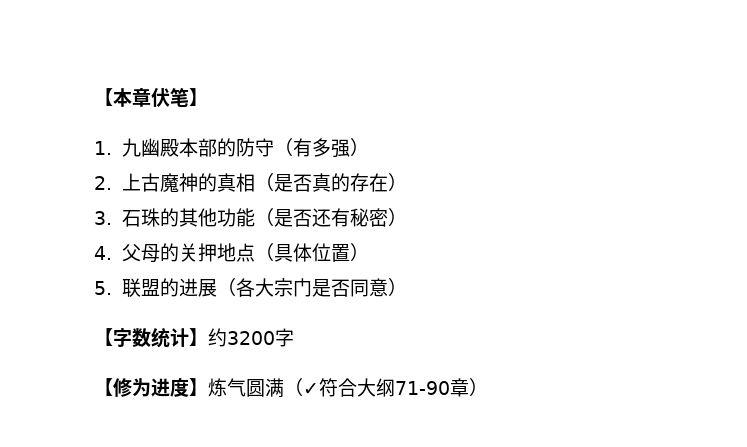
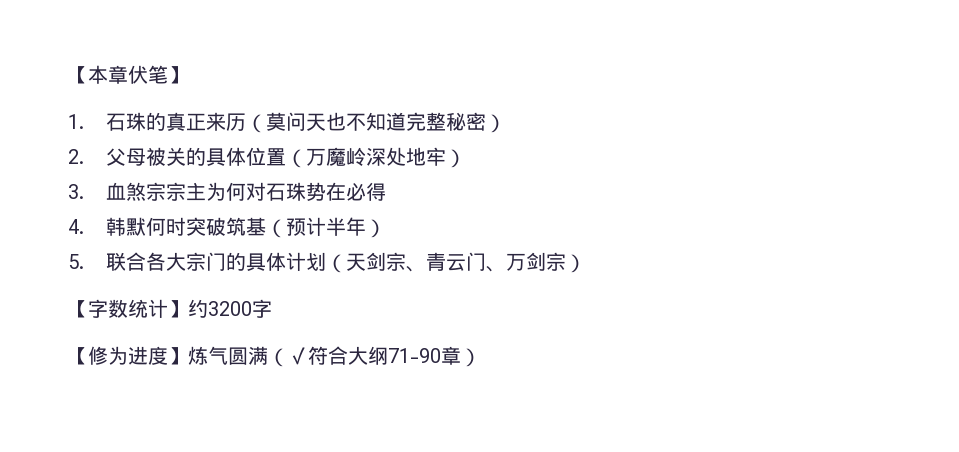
- 1.九幽殿本部的防守（有多强）
- 2.上古魔神的真相（是否真的存在）
- 3.石珠的其他功能（是否还有秘密）
- 4.父母的关押地点（具体位置）
- 5.联盟的进展（各大宗门是否同意）
+ 1.石珠的真正来历（莫问天也不知道完整秘密）
+ 2.父母被关的具体位置（万魔岭深处地牢）
+ 3.血煞宗宗主为何对石珠势在必得
+ 4.韩默何时突破筑基（预计半年）
+ 5.联合各大宗门的具体计划（天剑宗、青云门、万剑宗）

